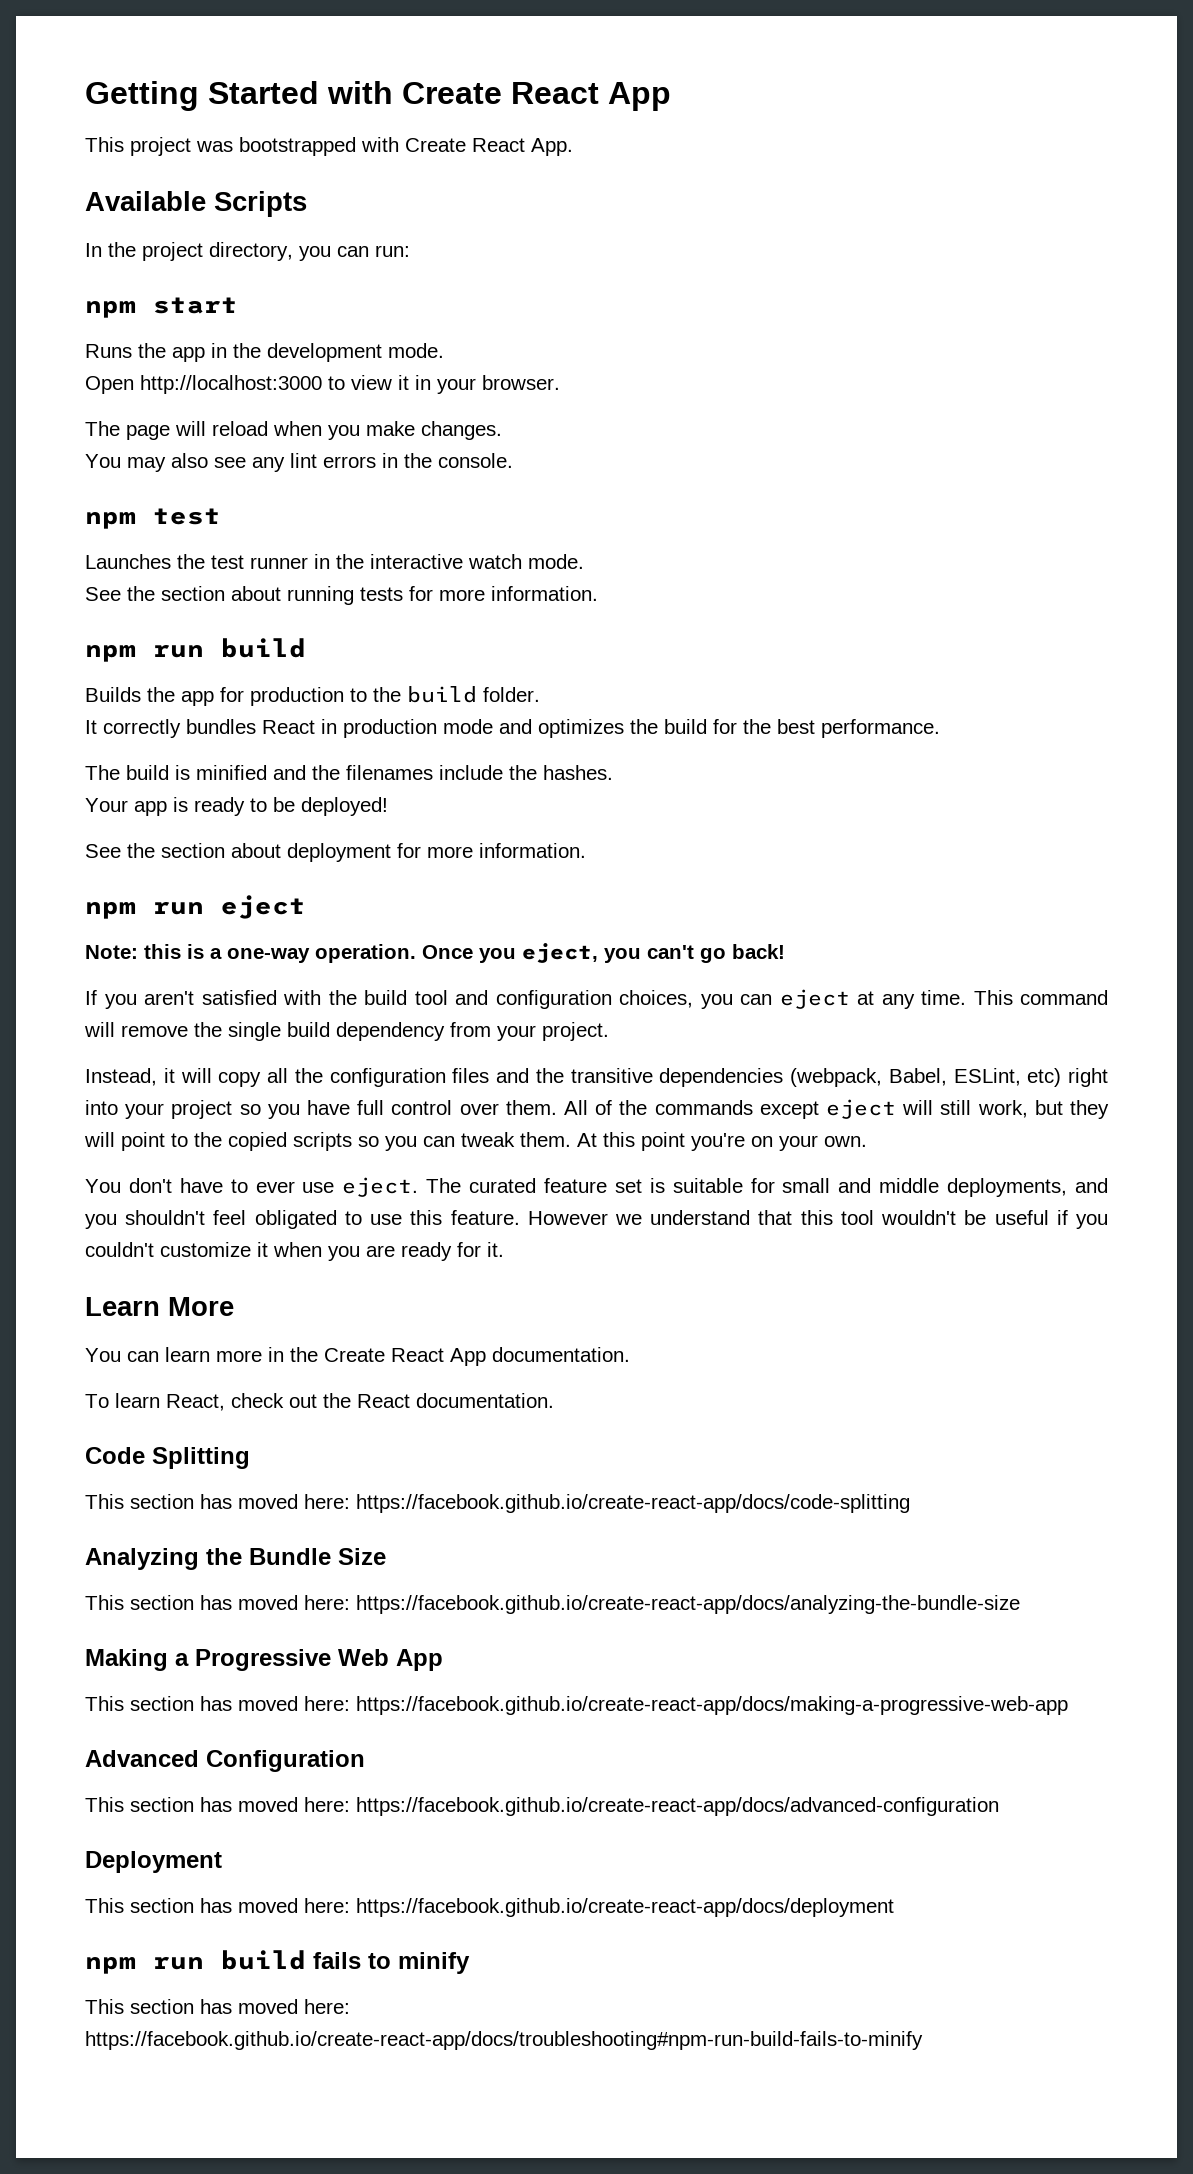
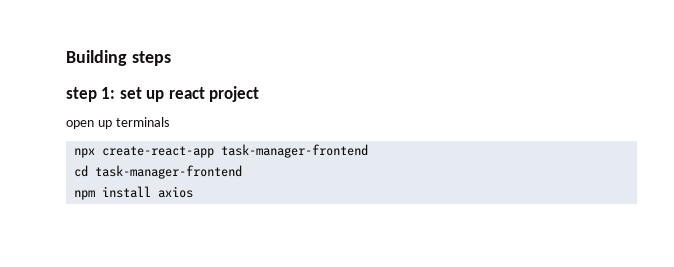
- Getting Started with Create React App
- This project was bootstrapped with Create React App.
- Available Scripts
- In the project directory, you can run:
- npm start
- Runs the app in the development mode.
- Open http://localhost:3000 to view it in your browser.
- The page will reload when you make changes.
- You may also see any lint errors in the console.
- npm test
- Launches the test runner in the interactive watch mode.
- See the section about running tests for more information.
- npm run build
- Builds the app for production to the build folder.
- It correctly bundles React in production mode and optimizes the build for the best performance.
- The build is minified and the filenames include the hashes.
- Your app is ready to be deployed!
- See the section about deployment for more information.
- npm run eject
- Note: this is a one-way operation. Once you eject, you can't go back!
- If you aren't satisfied with the build tool and configuration choices, you can eject at any time. This command will remove the single build dependency from your project.
- Instead, it will copy all the configuration files and the transitive dependencies (webpack, Babel, ESLint, etc) right into your project so you have full control over them. All of the commands except eject will still work, but they will point to the copied scripts so you can tweak them. At this point you're on your own.
- You don't have to ever use eject. The curated feature set is suitable for small and middle deployments, and you shouldn't feel obligated to use this feature. However we understand that this tool wouldn't be useful if you couldn't customize it when you are ready for it.
- Learn More
- You can learn more in the Create React App documentation.
- To learn React, check out the React documentation.
- Code Splitting
- This section has moved here: https://facebook.github.io/create-react-app/docs/code-splitting
- Analyzing the Bundle Size
- This section has moved here: https://facebook.github.io/create-react-app/docs/analyzing-the-bundle-size
- Making a Progressive Web App
- This section has moved here: https://facebook.github.io/create-react-app/docs/making-a-progressive-web-app
- Advanced Configuration
- This section has moved here: https://facebook.github.io/create-react-app/docs/advanced-configuration
- Deployment
- This section has moved here: https://facebook.github.io/create-react-app/docs/deployment
- npm run build fails to minify
- This section has moved here: https://facebook.github.io/create-react-app/docs/troubleshooting#npm-run-build-fails-to-minify
+ Building steps
+ step 1: set up react project
+ open up terminals
+ npx create-react-app task-manager-frontend
+ cd task-manager-frontend
+ npm install axios

